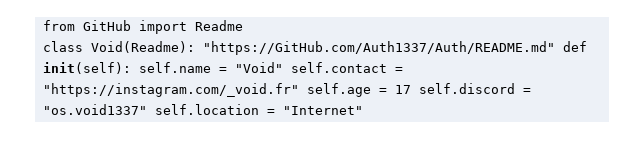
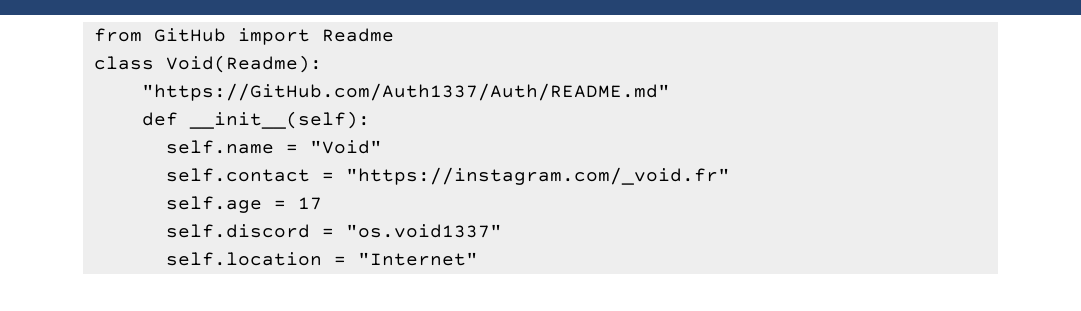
- class Void(Readme): "https://GitHub.com/Auth1337/Auth/README.md" def init(self): self.name = "Void" self.contact = "https://instagram.com/_void.fr" self.age = 17 self.discord = "os.void1337" self.location = "Internet"
+ class Void(Readme):
+ "https://GitHub.com/Auth1337/Auth/README.md"
+ def __init__(self):
+ self.name = "Void"
+ self.contact = "https://instagram.com/_void.fr"
+ self.age = 17
+ self.discord = "os.void1337"
+ self.location = "Internet"

